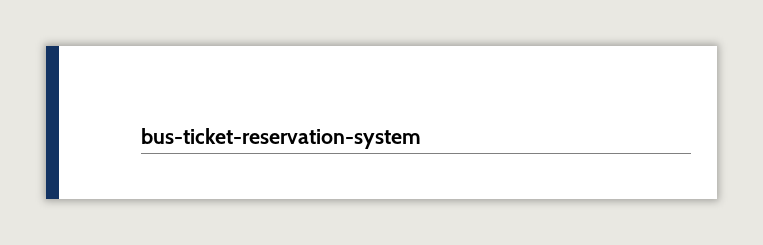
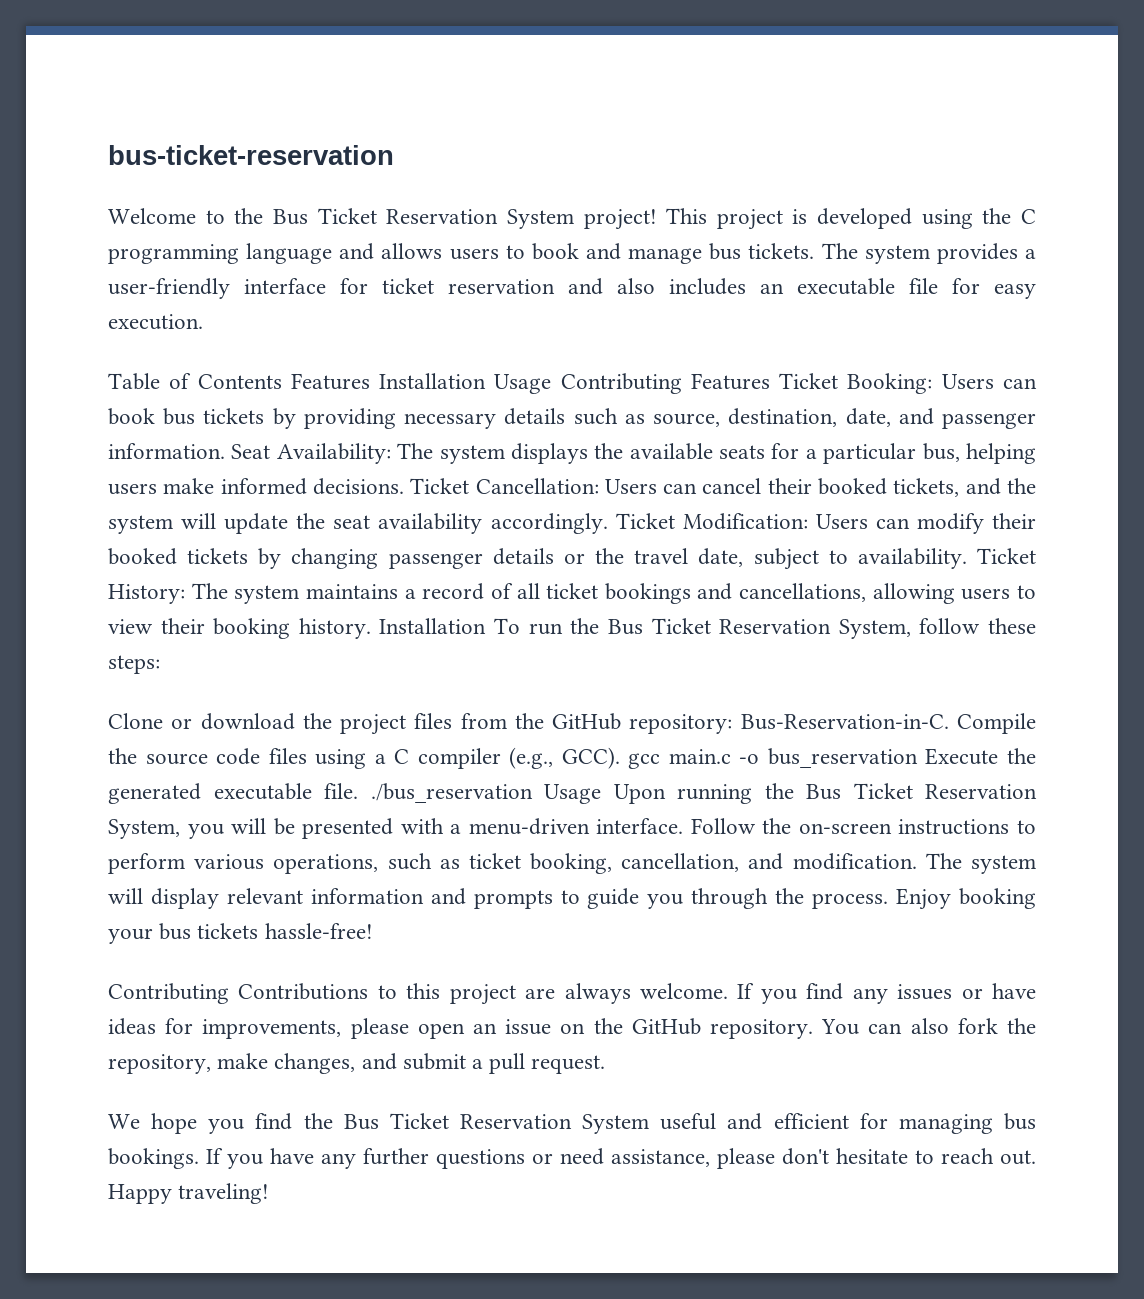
- bus-ticket-reservation-system
+ bus-ticket-reservation
+ Welcome to the Bus Ticket Reservation System project! This project is developed using the C programming language and allows users to book and manage bus tickets. The system provides a user-friendly interface for ticket reservation and also includes an executable file for easy execution.
+ Table of Contents Features Installation Usage Contributing Features Ticket Booking: Users can book bus tickets by providing necessary details such as source, destination, date, and passenger information. Seat Availability: The system displays the available seats for a particular bus, helping users make informed decisions. Ticket Cancellation: Users can cancel their booked tickets, and the system will update the seat availability accordingly. Ticket Modification: Users can modify their booked tickets by changing passenger details or the travel date, subject to availability. Ticket History: The system maintains a record of all ticket bookings and cancellations, allowing users to view their booking history. Installation To run the Bus Ticket Reservation System, follow these steps:
+ Clone or download the project files from the GitHub repository: Bus-Reservation-in-C. Compile the source code files using a C compiler (e.g., GCC). gcc main.c -o bus_reservation Execute the generated executable file. ./bus_reservation Usage Upon running the Bus Ticket Reservation System, you will be presented with a menu-driven interface. Follow the on-screen instructions to perform various operations, such as ticket booking, cancellation, and modification. The system will display relevant information and prompts to guide you through the process. Enjoy booking your bus tickets hassle-free!
+ Contributing Contributions to this project are always welcome. If you find any issues or have ideas for improvements, please open an issue on the GitHub repository. You can also fork the repository, make changes, and submit a pull request.
+ We hope you find the Bus Ticket Reservation System useful and efficient for managing bus bookings. If you have any further questions or need assistance, please don't hesitate to reach out. Happy traveling!

